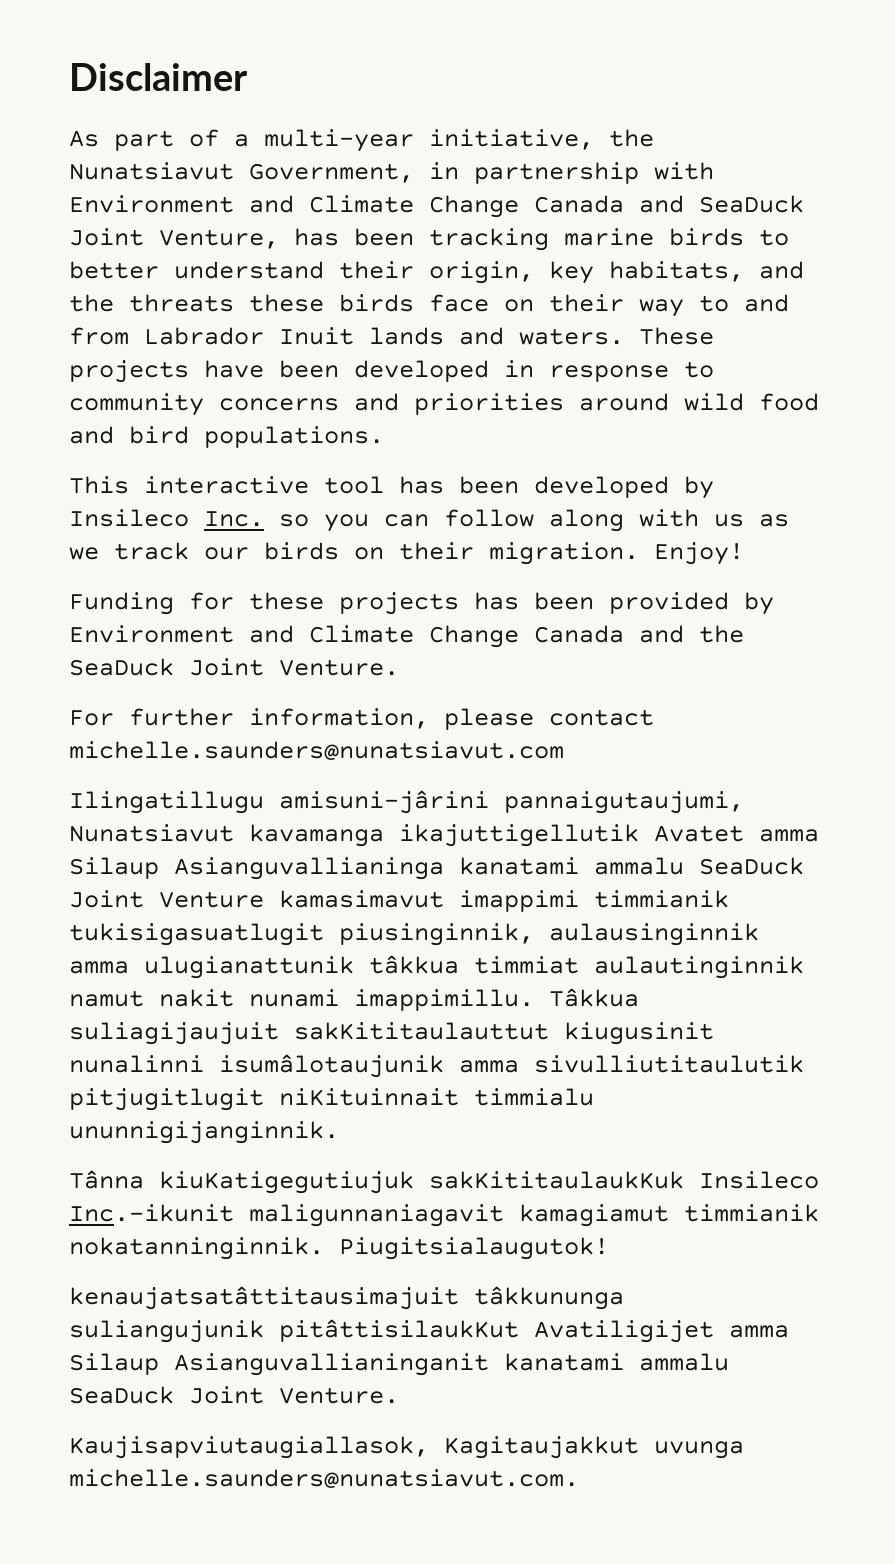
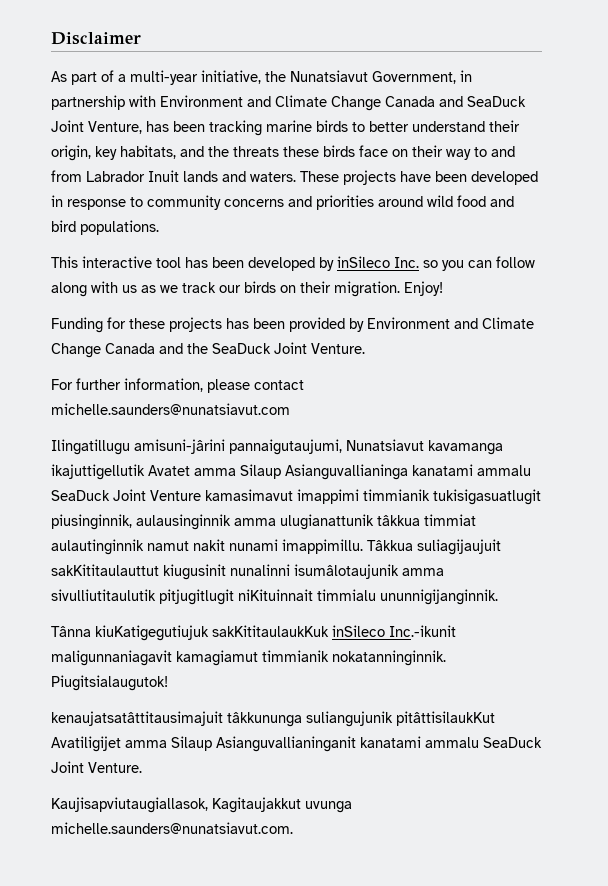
- This interactive tool has been developed by Insileco Inc. so you can follow along with us as we track our birds on their migration.
+ This interactive tool has been developed by inSileco Inc. so you can follow along with us as we track our birds on their migration.
- Tânna kiuKatigegutiujuk sakKititaulaukKuk Insileco Inc.-ikunit maligunnaniagavit kamagiamut timmianik nokatanninginnik.
+ Tânna kiuKatigegutiujuk sakKititaulaukKuk inSileco Inc.-ikunit maligunnaniagavit kamagiamut timmianik nokatanninginnik.

